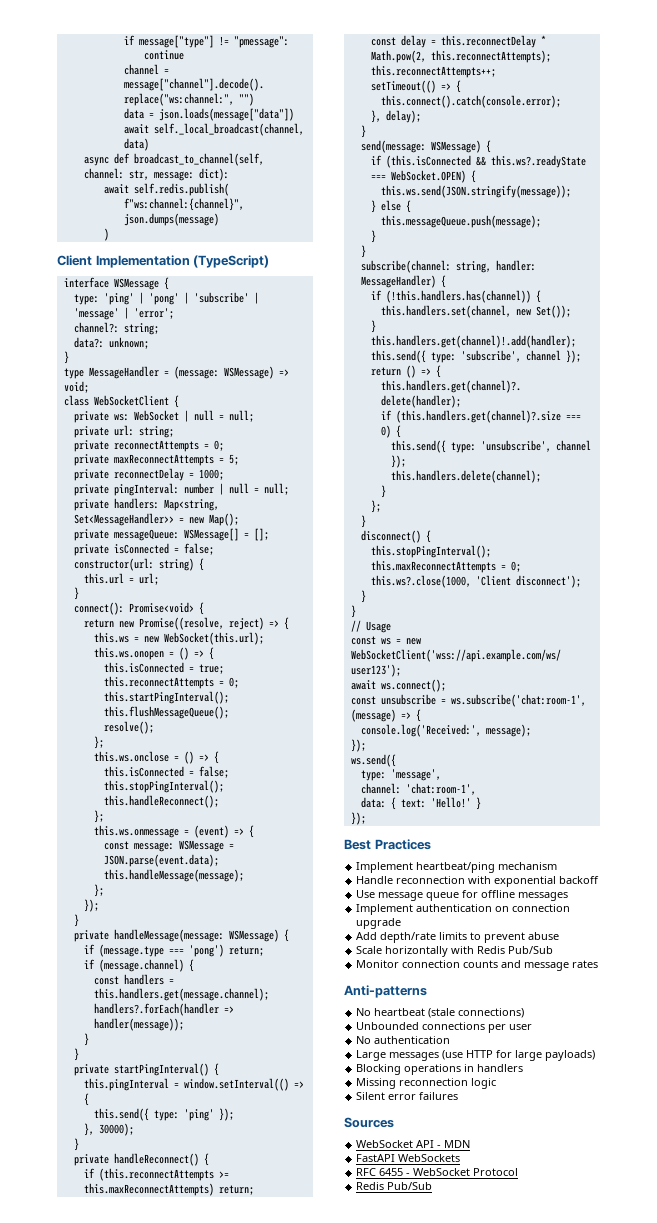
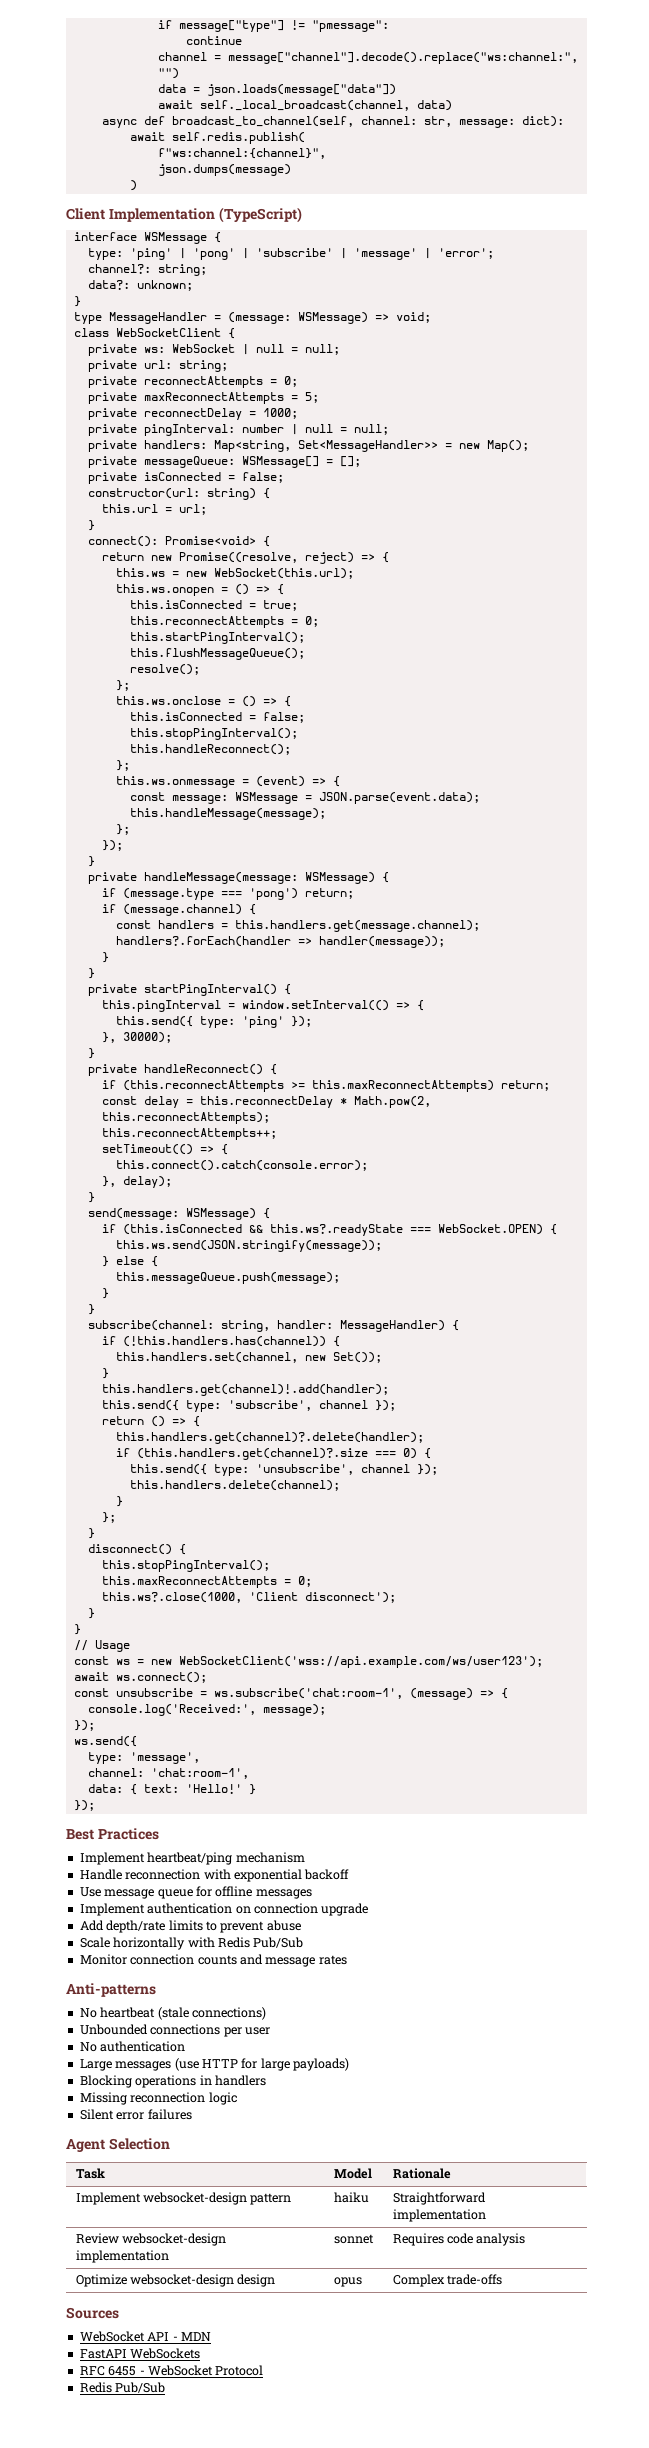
+ Agent Selection
+ Task | Model | Rationale
+ Implement websocket-design pattern | haiku | Straightforward implementation
+ Review websocket-design implementation | sonnet | Requires code analysis
+ Optimize websocket-design design | opus | Complex trade-offs

